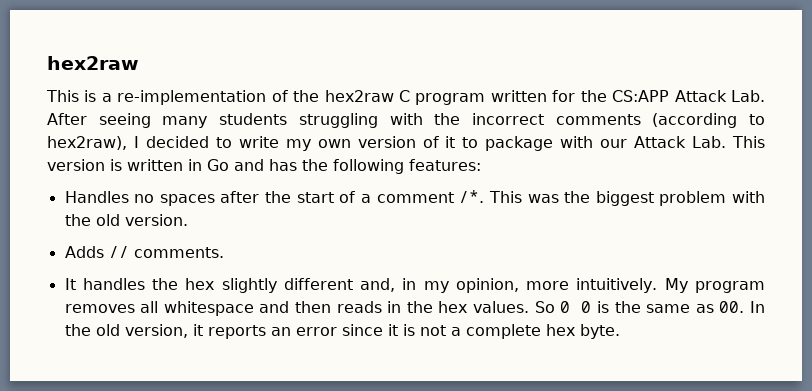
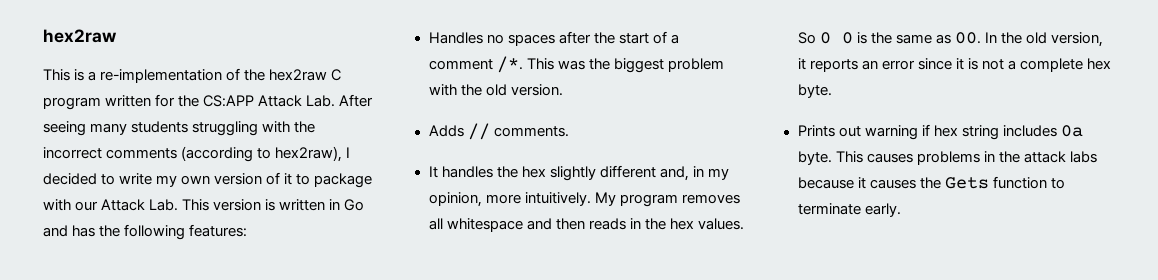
+ Prints out warning if hex string includes 0a byte. This causes problems in the attack labs because it causes the Gets function to terminate early.

